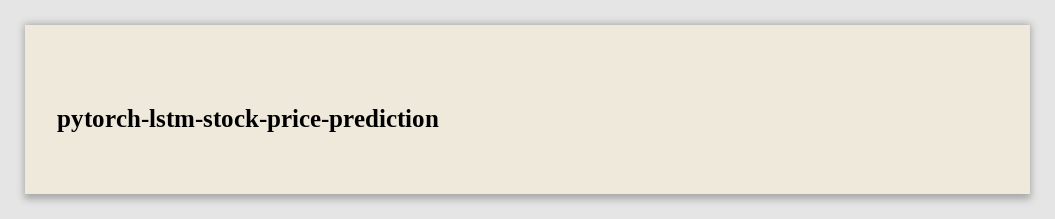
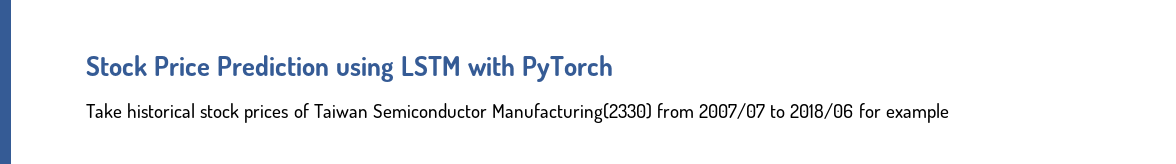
- pytorch-lstm-stock-price-prediction
+ Stock Price Prediction using LSTM with PyTorch
+ Take historical stock prices of Taiwan Semiconductor Manufacturing(2330) from 2007/07 to 2018/06 for example

